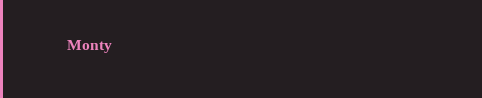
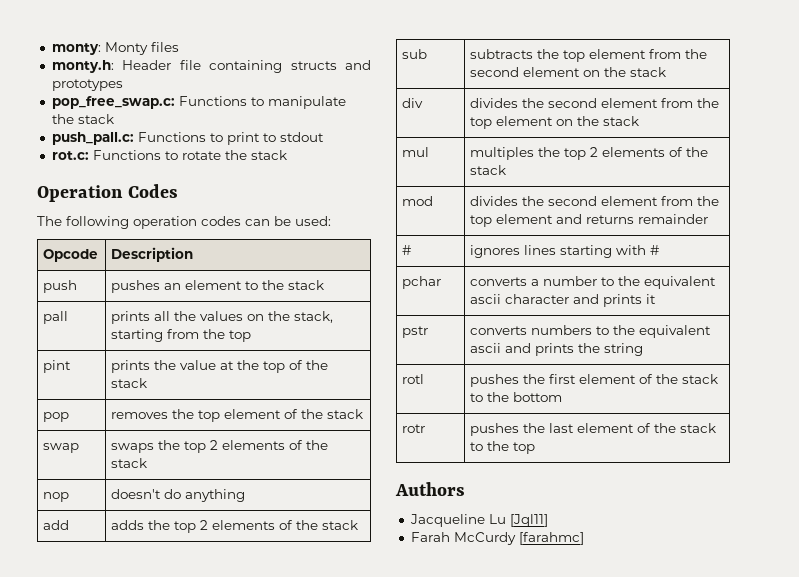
- Monty
+ monty: Monty files
+ monty.h: Header file containing structs and prototypes
+ pop_free_swap.c: Functions to manipulate the stack
+ push_pall.c: Functions to print to stdout
+ rot.c: Functions to rotate the stack
+ Operation Codes
+ The following operation codes can be used:
+ Opcode | Description
+ push | pushes an element to the stack
+ pall | prints all the values on the stack, starting from the top
+ pint | prints the value at the top of the stack
+ pop | removes the top element of the stack
+ swap | swaps the top 2 elements of the stack
+ nop | doesn't do anything
+ add | adds the top 2 elements of the stack
+ sub | subtracts the top element from the second element on the stack
+ div | divides the second element from the top element on the stack
+ mul | multiples the top 2 elements of the stack
+ mod | divides the second element from the top element and returns remainder
+ # | ignores lines starting with #
+ pchar | converts a number to the equivalent ascii character and prints it
+ pstr | converts numbers to the equivalent ascii and prints the string
+ rotl | pushes the first element of the stack to the bottom
+ rotr | pushes the last element of the stack to the top
+ Authors
+ Jacqueline Lu [Jql11]
+ Farah McCurdy [farahmc]

